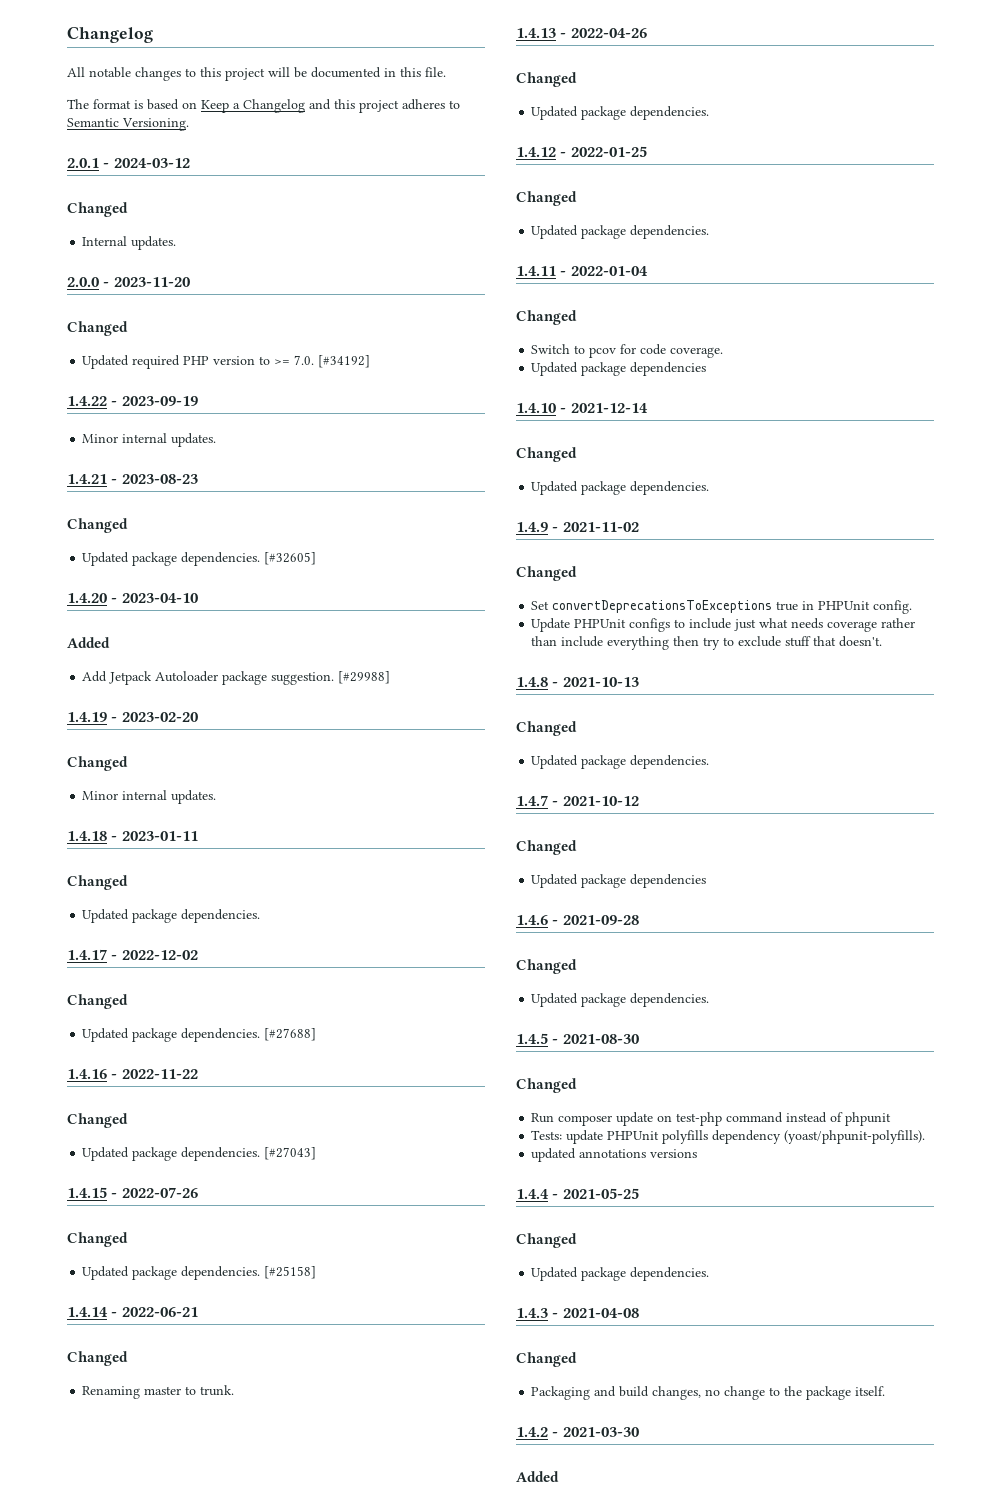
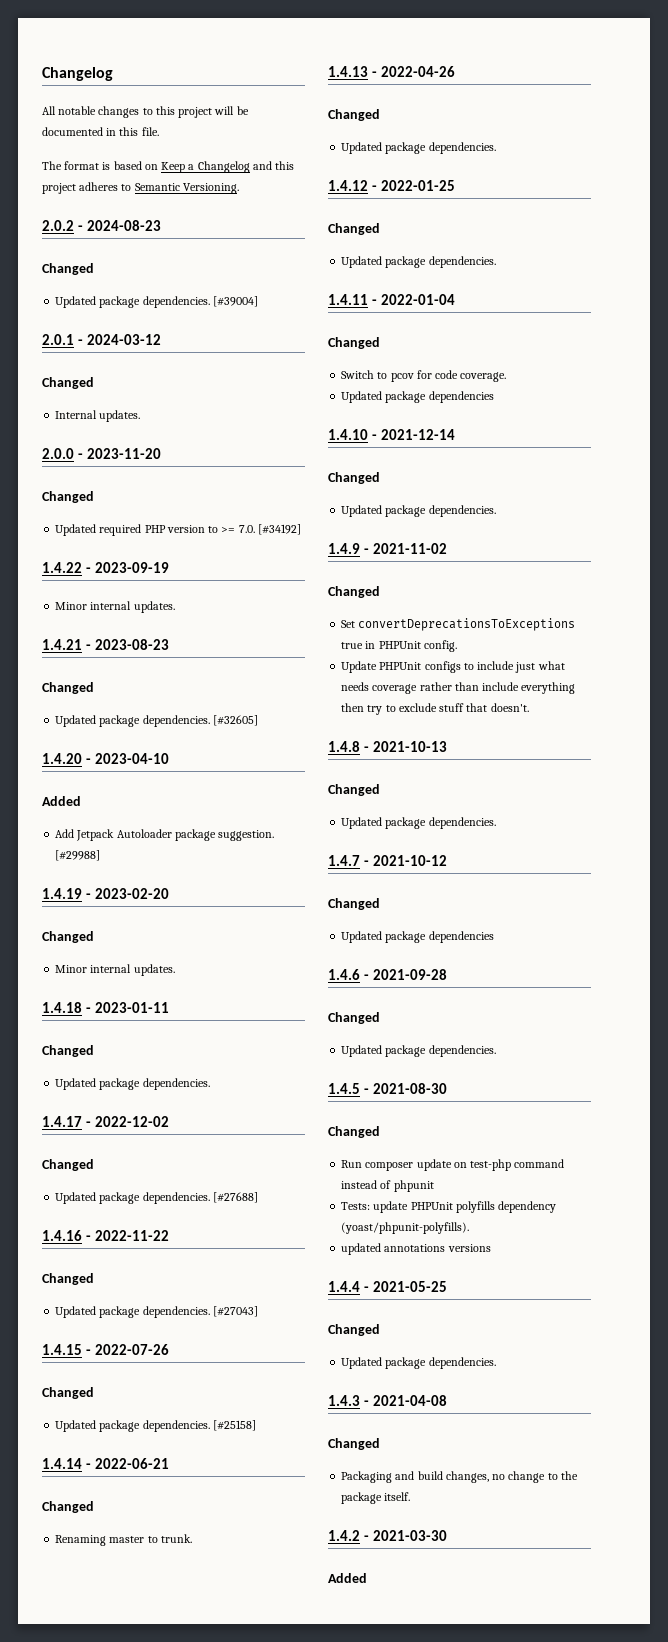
+ 2.0.2 - 2024-08-23
+ Changed
+ Updated package dependencies. [#39004]

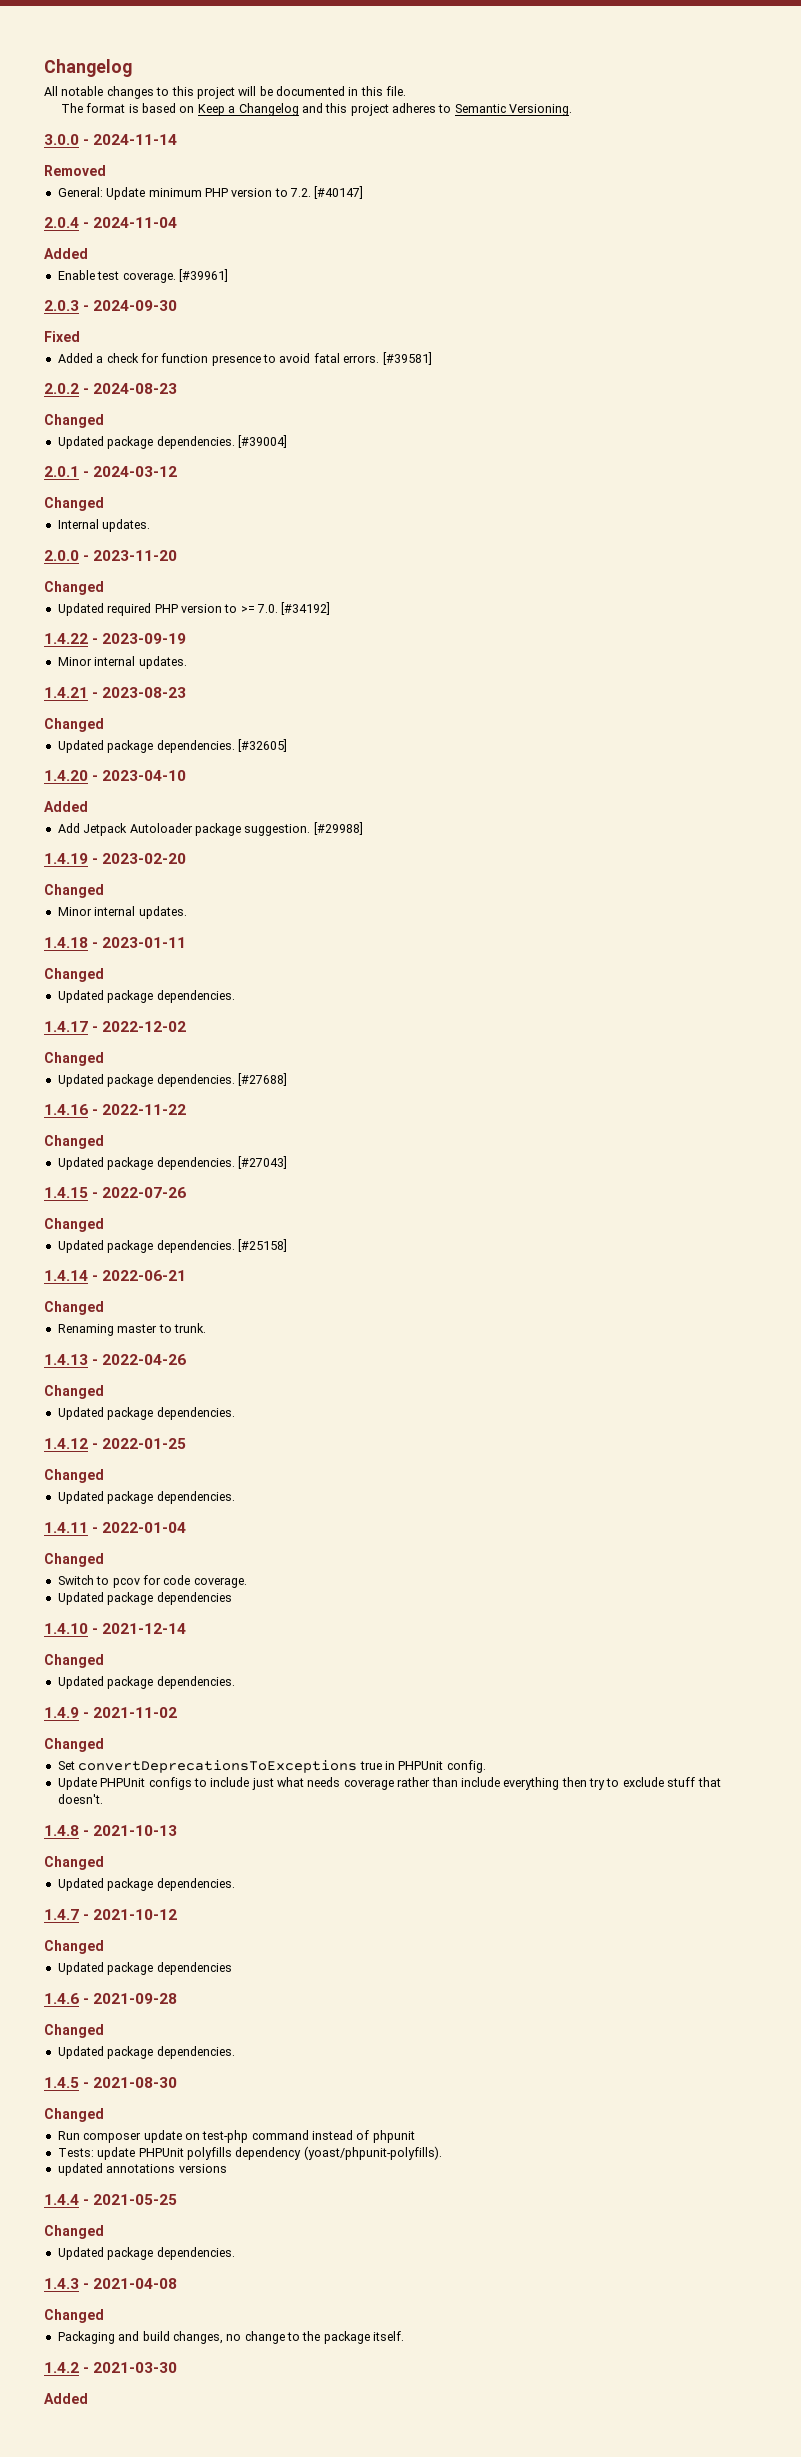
+ 3.0.0 - 2024-11-14
+ Removed
+ General: Update minimum PHP version to 7.2. [#40147]
+ 2.0.4 - 2024-11-04
+ Added
+ Enable test coverage. [#39961]
+ 2.0.3 - 2024-09-30
+ Fixed
+ Added a check for function presence to avoid fatal errors. [#39581]

